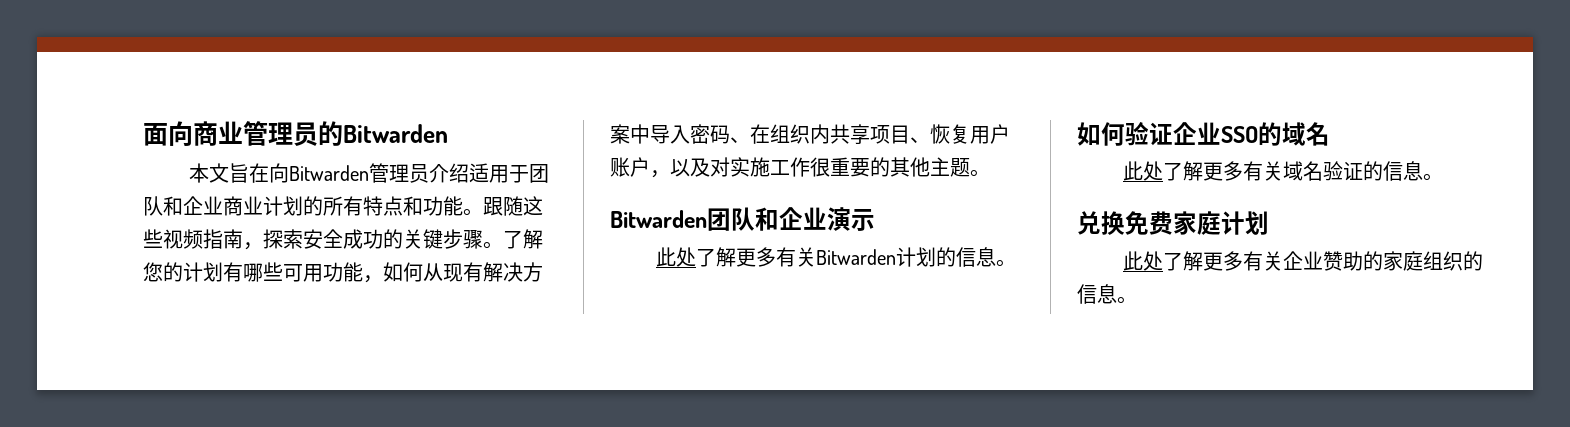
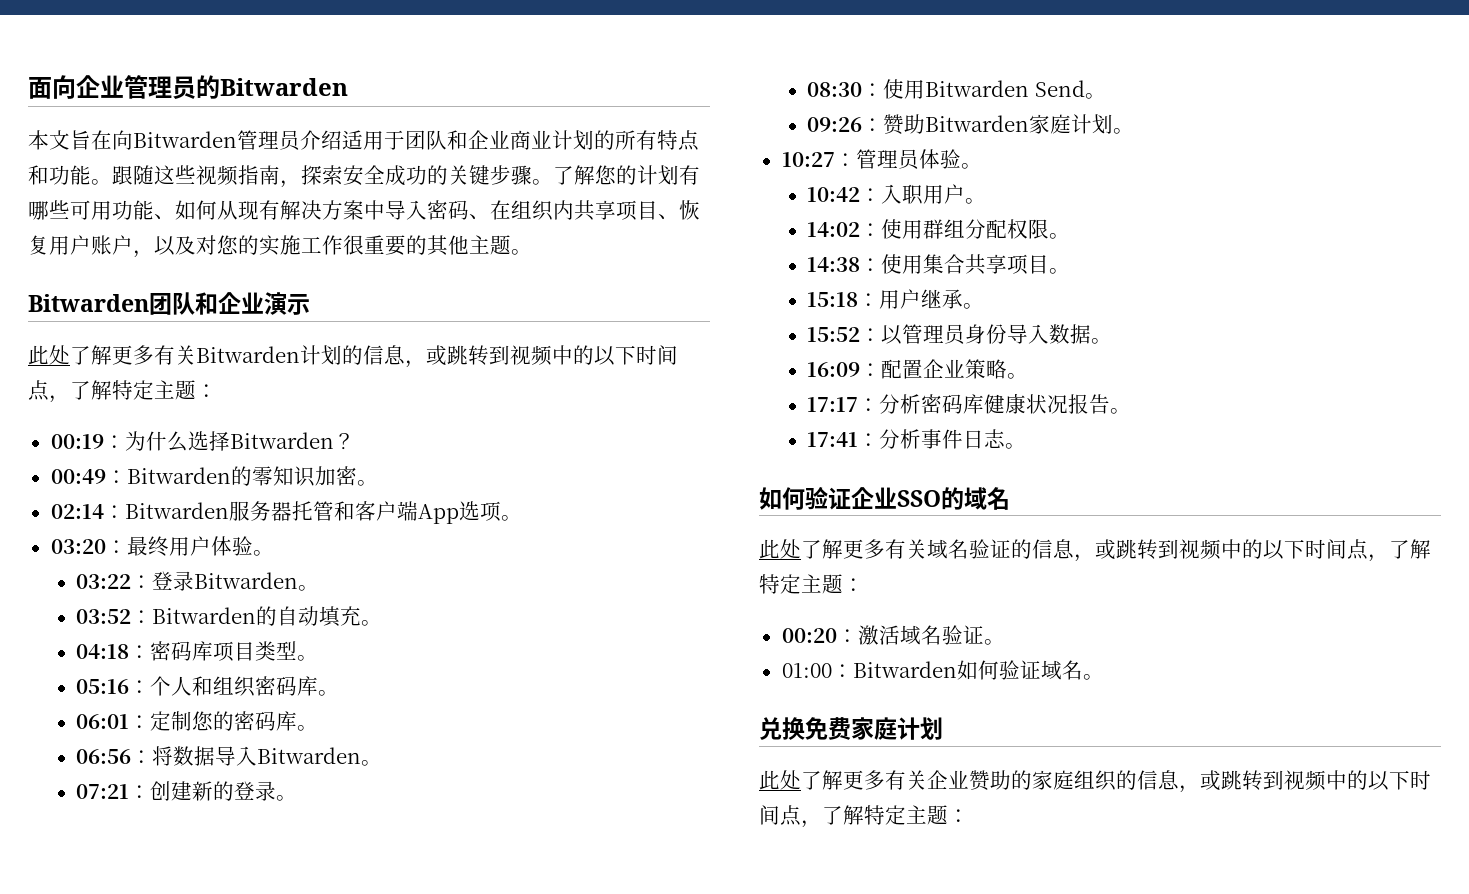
- 面向商业管理员的Bitwarden
+ 面向企业管理员的Bitwarden
- 了解您的计划有哪些可用功能，如何从现有解决方案中导入密码、在组织内共享项目、恢复用户账户，以及对实施工作很重要的其他主题。
+ 了解您的计划有哪些可用功能、如何从现有解决方案中导入密码、在组织内共享项目、恢复用户账户，以及对您的实施工作很重要的其他主题。
- 此处了解更多有关Bitwarden计划的信息。
+ 此处了解更多有关Bitwarden计划的信息，或跳转到视频中的以下时间点，了解特定主题：
+ 00:19：为什么选择Bitwarden？
+ 00:49：Bitwarden的零知识加密。
+ 02:14：Bitwarden服务器托管和客户端App选项。
+ 03:20：最终用户体验。
+ 03:22：登录Bitwarden。
+ 03:52：Bitwarden的自动填充。
+ 04:18：密码库项目类型。
+ 05:16：个人和组织密码库。
+ 06:01：定制您的密码库。
+ 06:56：将数据导入Bitwarden。
+ 07:21：创建新的登录。
+ 08:30：使用Bitwarden Send。
+ 09:26：赞助Bitwarden家庭计划。
+ 10:27：管理员体验。
+ 10:42：入职用户。
+ 14:02：使用群组分配权限。
+ 14:38：使用集合共享项目。
+ 15:18：用户继承。
+ 15:52：以管理员身份导入数据。
+ 16:09：配置企业策略。
+ 17:17：分析密码库健康状况报告。
+ 17:41：分析事件日志。
- 此处了解更多有关域名验证的信息。
+ 此处了解更多有关域名验证的信息，或跳转到视频中的以下时间点，了解特定主题：
+ 00:20：激活域名验证。
+ 01:00：Bitwarden如何验证域名。
- 此处了解更多有关企业赞助的家庭组织的信息。
+ 此处了解更多有关企业赞助的家庭组织的信息，或跳转到视频中的以下时间点，了解特定主题：

